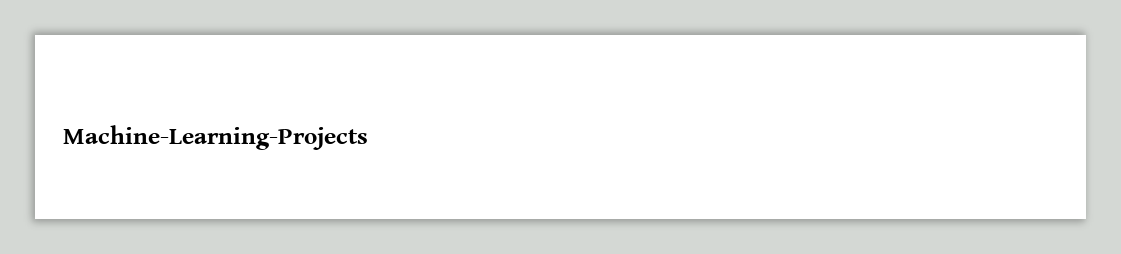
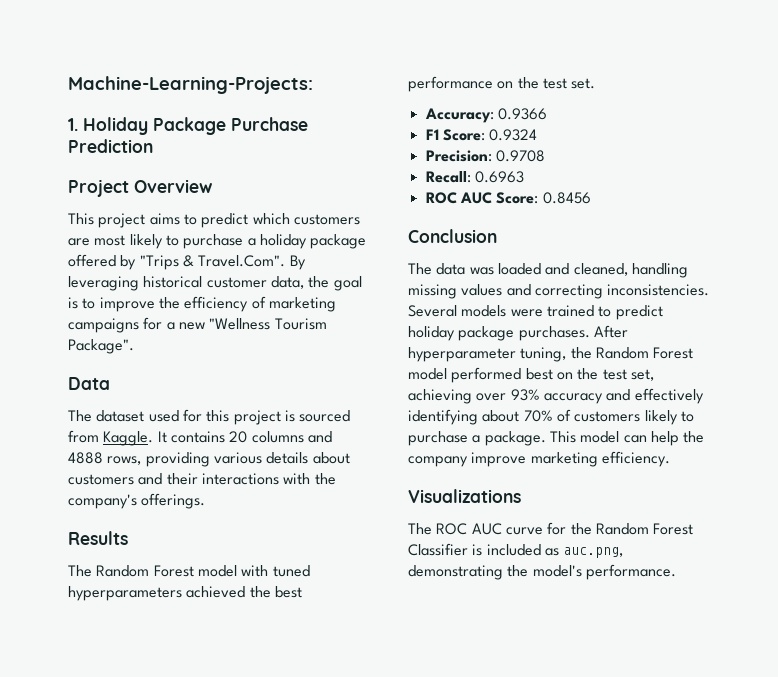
- Machine-Learning-Projects
+ Machine-Learning-Projects:
+ 1. Holiday Package Purchase Prediction
+ Project Overview
+ This project aims to predict which customers are most likely to purchase a holiday package offered by "Trips & Travel.Com". By leveraging historical customer data, the goal is to improve the efficiency of marketing campaigns for a new "Wellness Tourism Package".
+ Data
+ The dataset used for this project is sourced from Kaggle. It contains 20 columns and 4888 rows, providing various details about customers and their interactions with the company's offerings.
+ Results
+ The Random Forest model with tuned hyperparameters achieved the best performance on the test set.
+ Accuracy: 0.9366
+ F1 Score: 0.9324
+ Precision: 0.9708
+ Recall: 0.6963
+ ROC AUC Score: 0.8456
+ Conclusion
+ The data was loaded and cleaned, handling missing values and correcting inconsistencies. Several models were trained to predict holiday package purchases. After hyperparameter tuning, the Random Forest model performed best on the test set, achieving over 93% accuracy and effectively identifying about 70% of customers likely to purchase a package. This model can help the company improve marketing efficiency.
+ Visualizations
+ The ROC AUC curve for the Random Forest Classifier is included as auc.png, demonstrating the model's performance.

